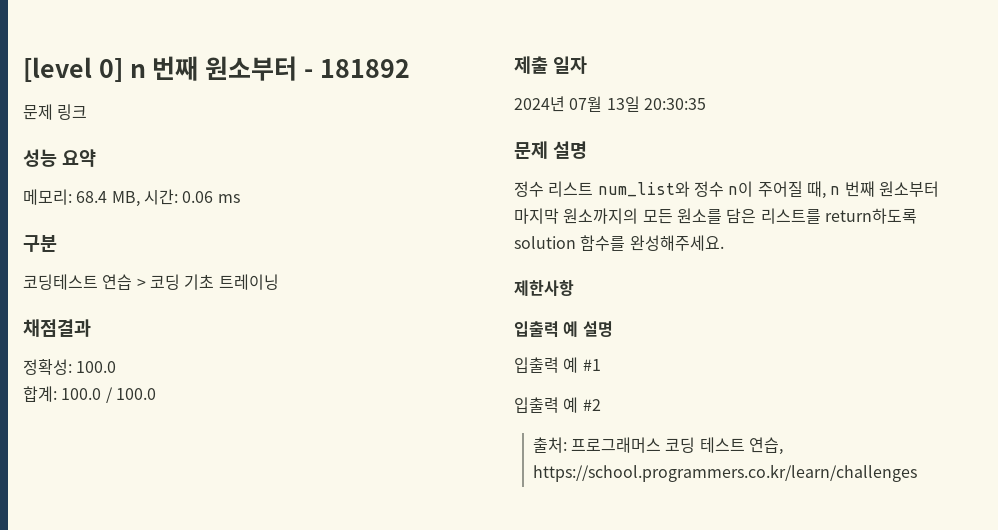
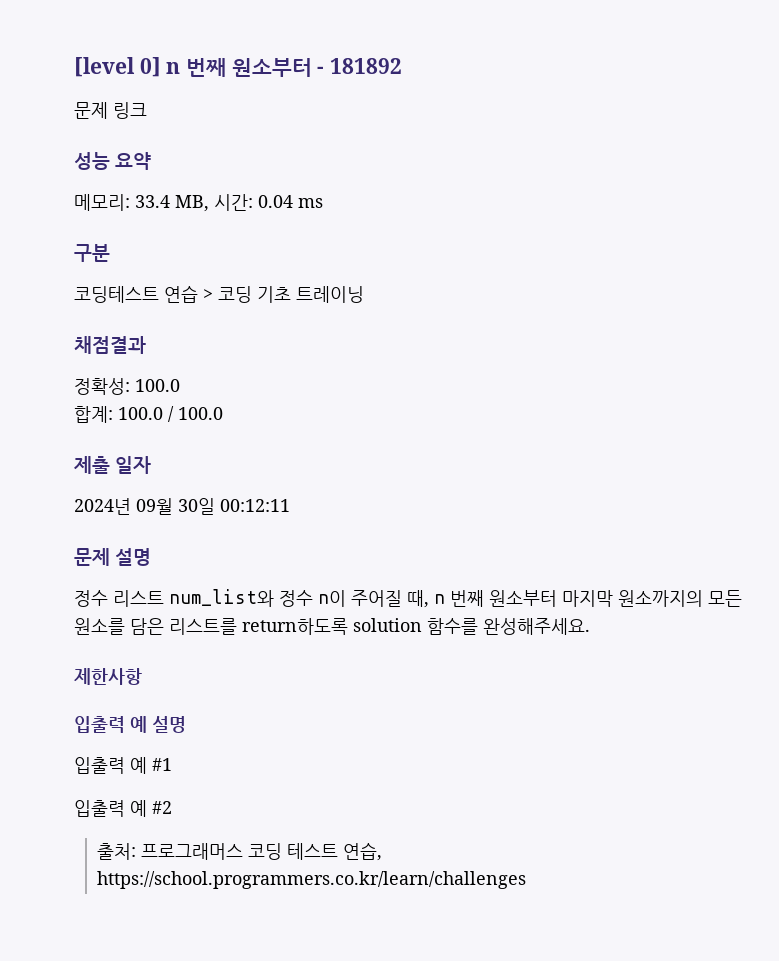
- 메모리: 68.4 MB, 시간: 0.06 ms
+ 메모리: 33.4 MB, 시간: 0.04 ms
- 2024년 07월 13일 20:30:35
+ 2024년 09월 30일 00:12:11

